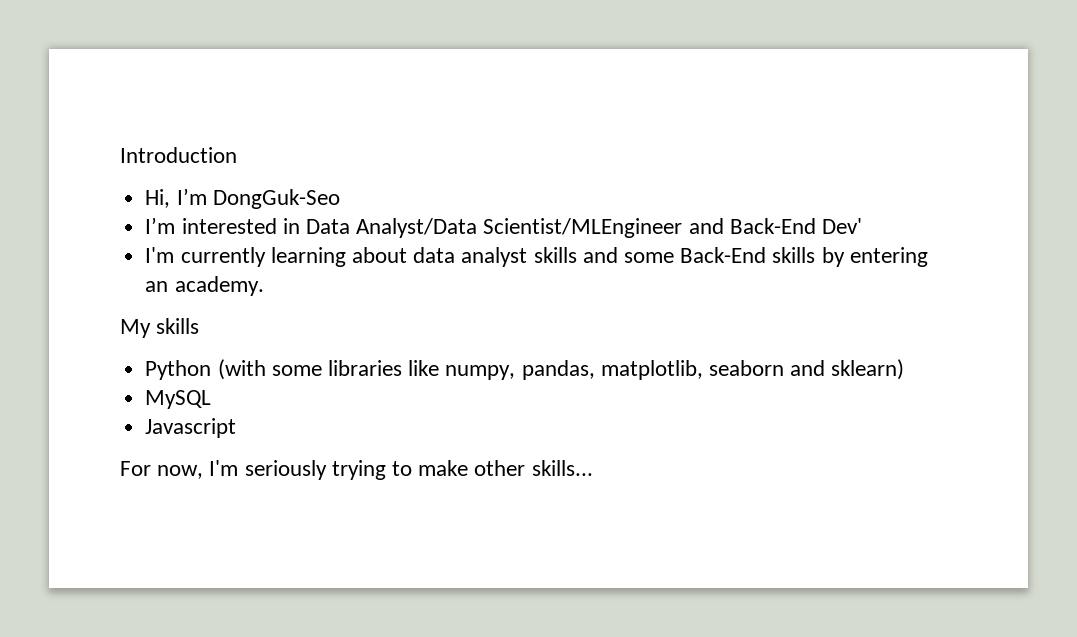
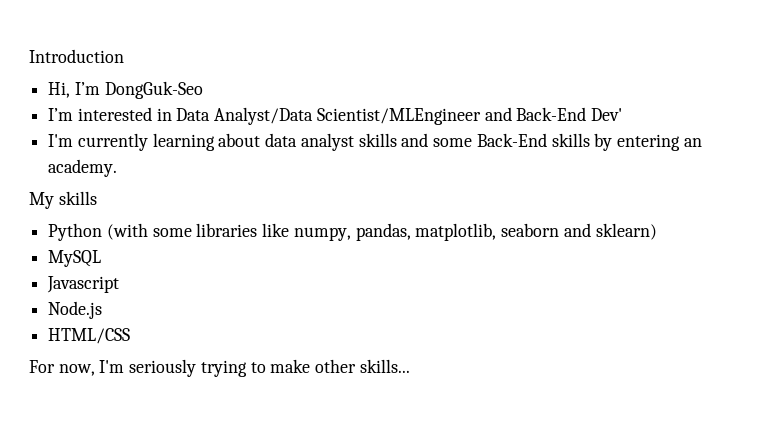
+ Node.js
+ HTML/CSS

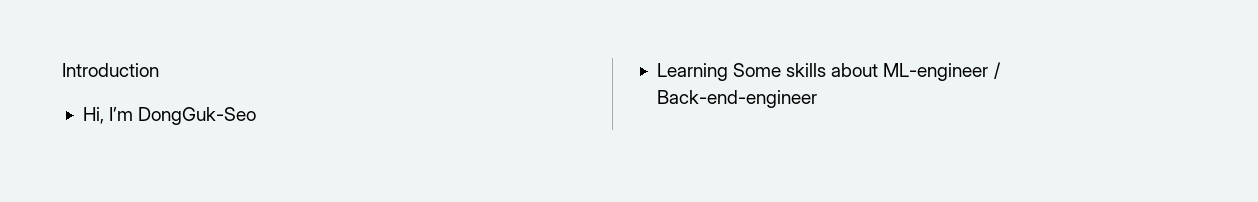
- I’m interested in Data Analyst/Data Scientist/MLEngineer and Back-End Dev'
- I'm currently learning about data analyst skills and some Back-End skills by entering an academy.
- My skills
- Python (with some libraries like numpy, pandas, matplotlib, seaborn and sklearn)
- MySQL
- Javascript
- Node.js
- HTML/CSS
- For now, I'm seriously trying to make other skills...
+ Learning Some skills about ML-engineer / Back-end-engineer

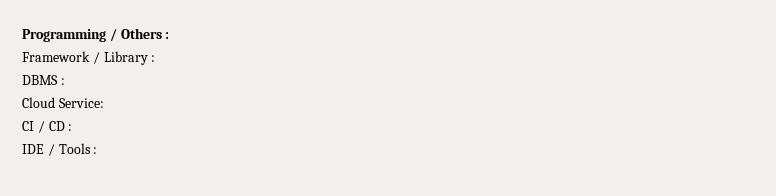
- Introduction
- Hi, I’m DongGuk-Seo
- Learning Some skills about ML-engineer / Back-end-engineer
+ Programming / Others :
+ Framework / Library :
+ DBMS :
+ Cloud Service:
+ CI / CD :
+ IDE / Tools :

